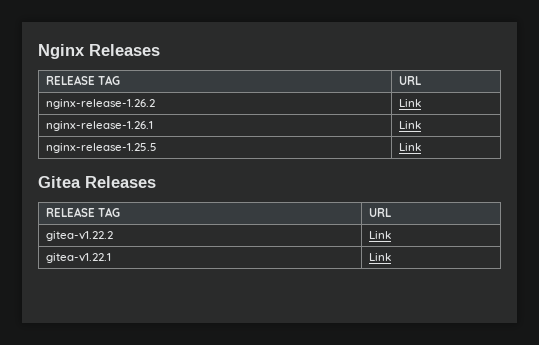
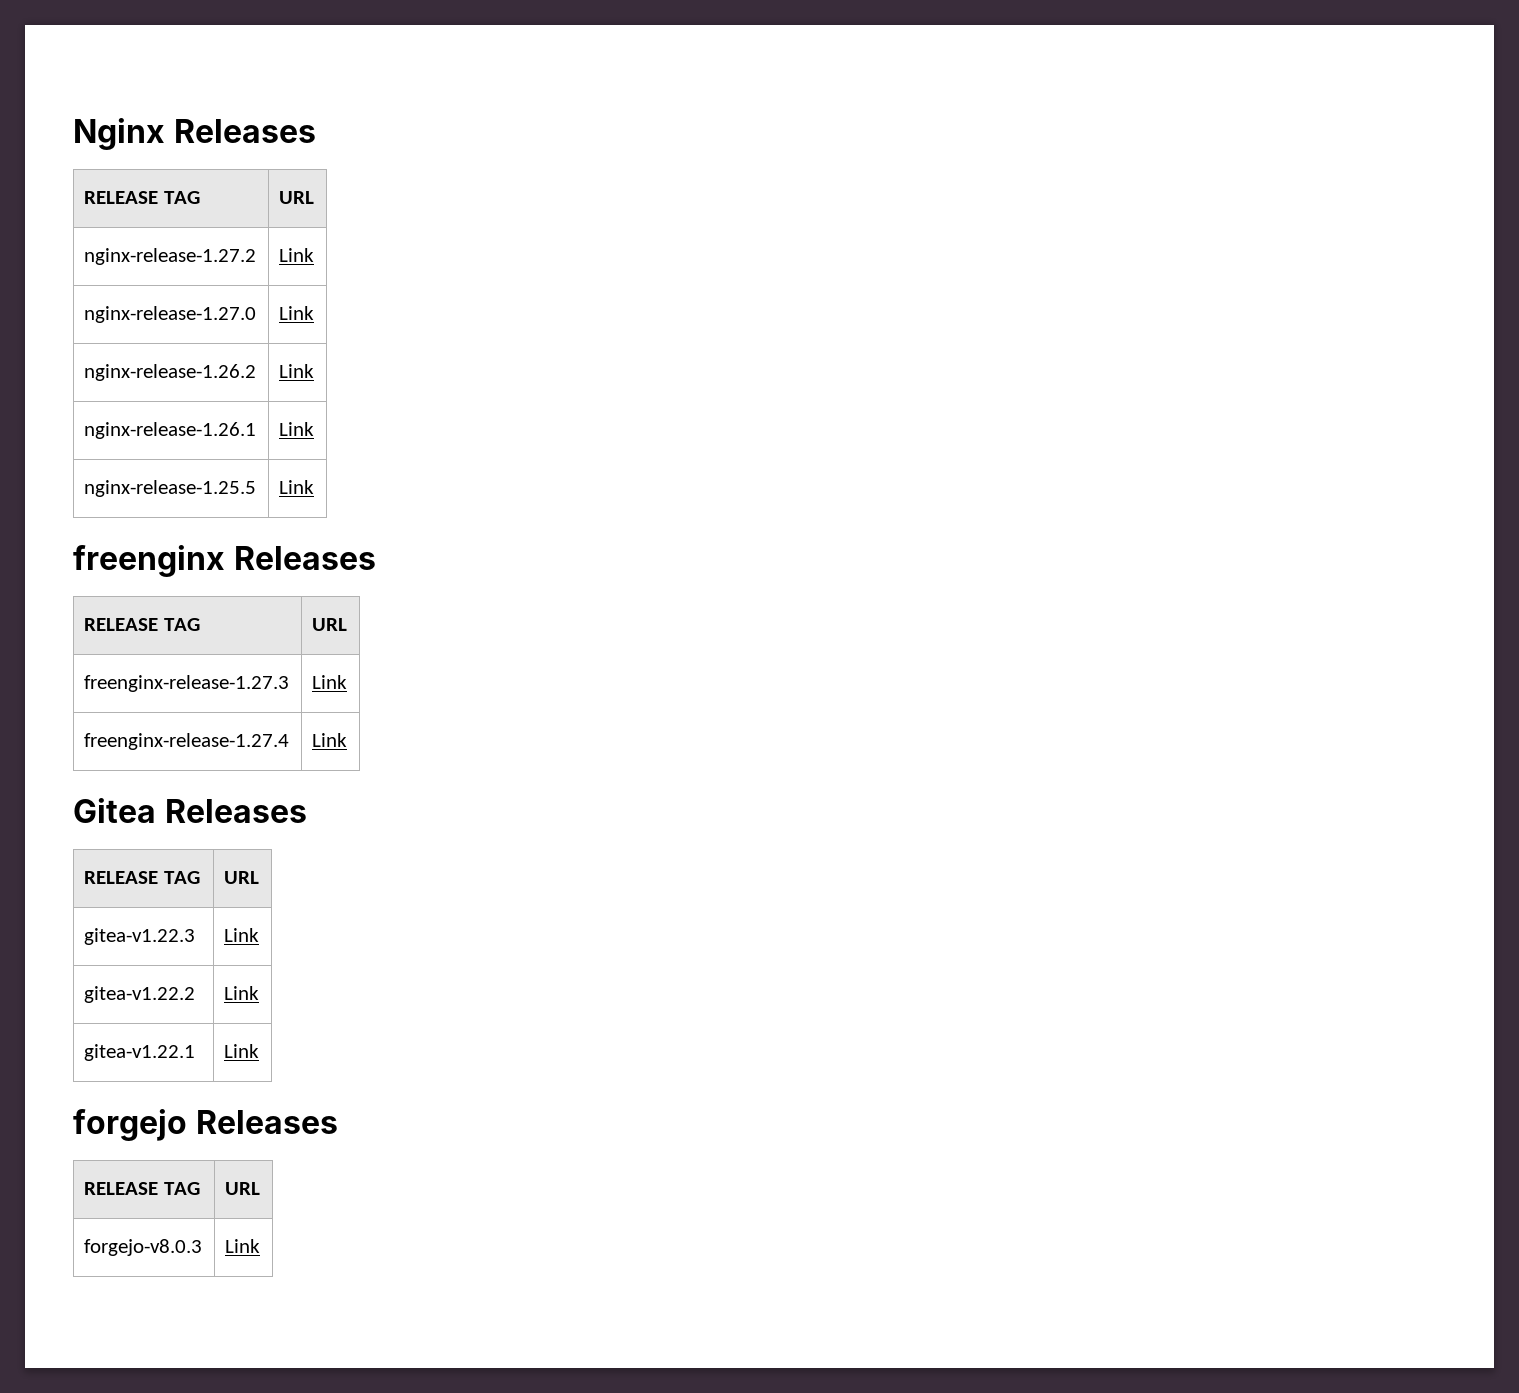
+ nginx-release-1.27.2 | Link
+ nginx-release-1.27.0 | Link
+ freenginx Releases
+ RELEASE TAG | URL
+ freenginx-release-1.27.3 | Link
+ freenginx-release-1.27.4 | Link
+ gitea-v1.22.3 | Link
+ forgejo Releases
+ RELEASE TAG | URL
+ forgejo-v8.0.3 | Link

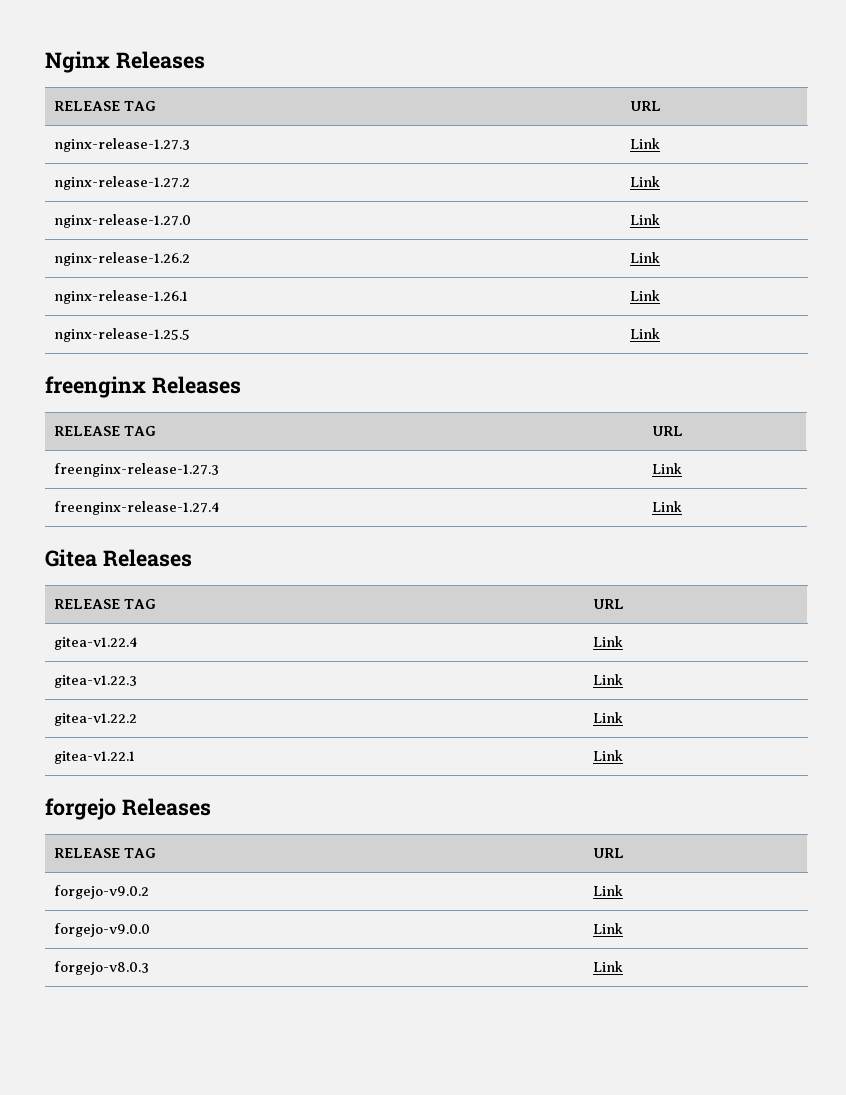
+ nginx-release-1.27.3 | Link
+ gitea-v1.22.4 | Link
+ forgejo-v9.0.2 | Link
+ forgejo-v9.0.0 | Link

